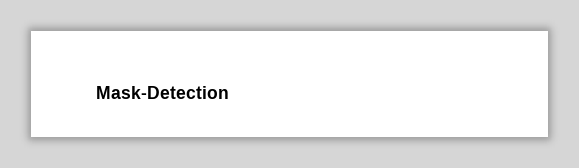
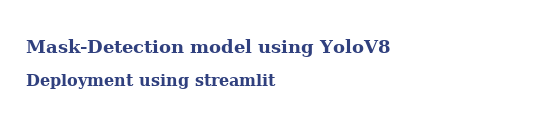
- Mask-Detection
+ Mask-Detection model using YoloV8
+ Deployment using streamlit

